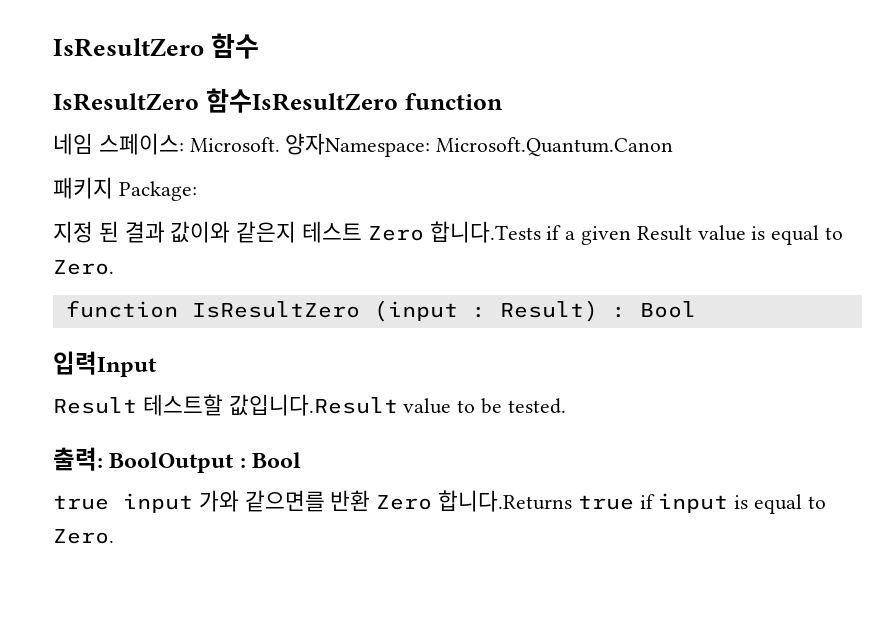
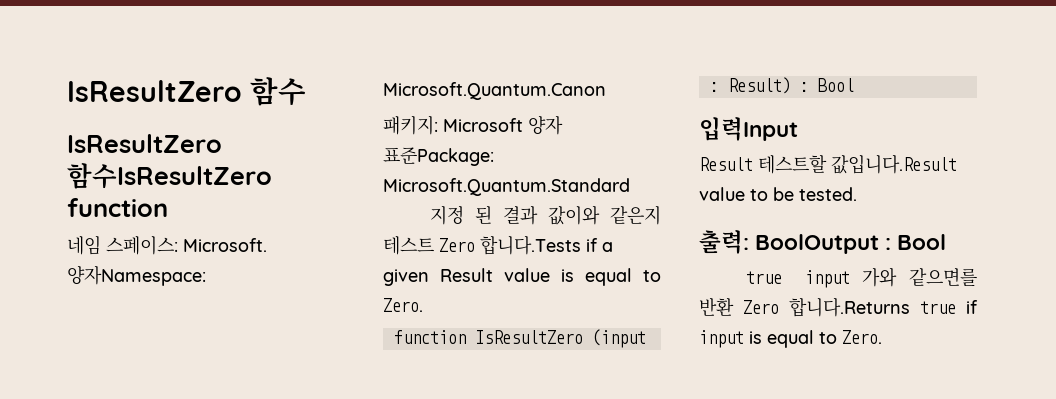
- 패키지 Package:
+ 패키지: Microsoft 양자 표준Package: Microsoft.Quantum.Standard

